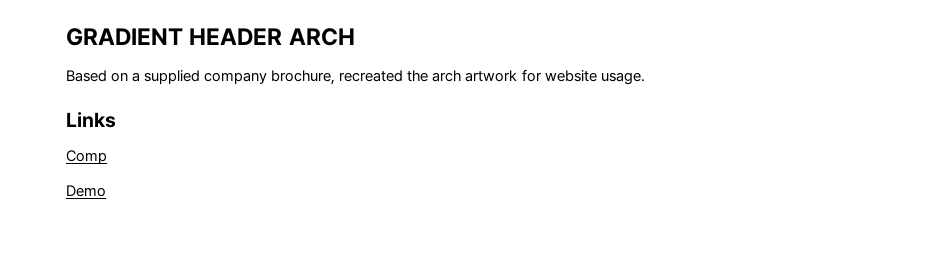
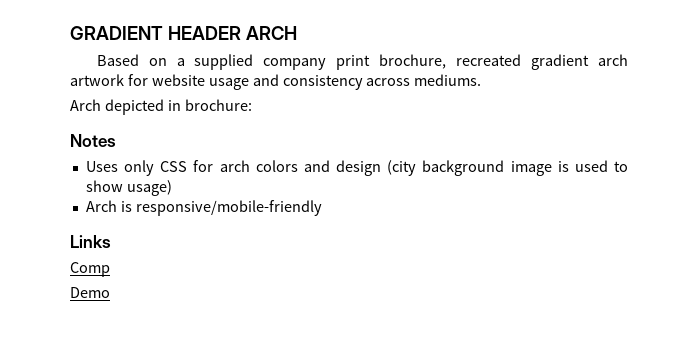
- Based on a supplied company brochure, recreated the arch artwork for website usage.
+ Based on a supplied company print brochure, recreated gradient arch artwork for website usage and consistency across mediums.
+ Arch depicted in brochure:
+ Notes
+ Uses only CSS for arch colors and design (city background image is used to show usage)
+ Arch is responsive/mobile-friendly

